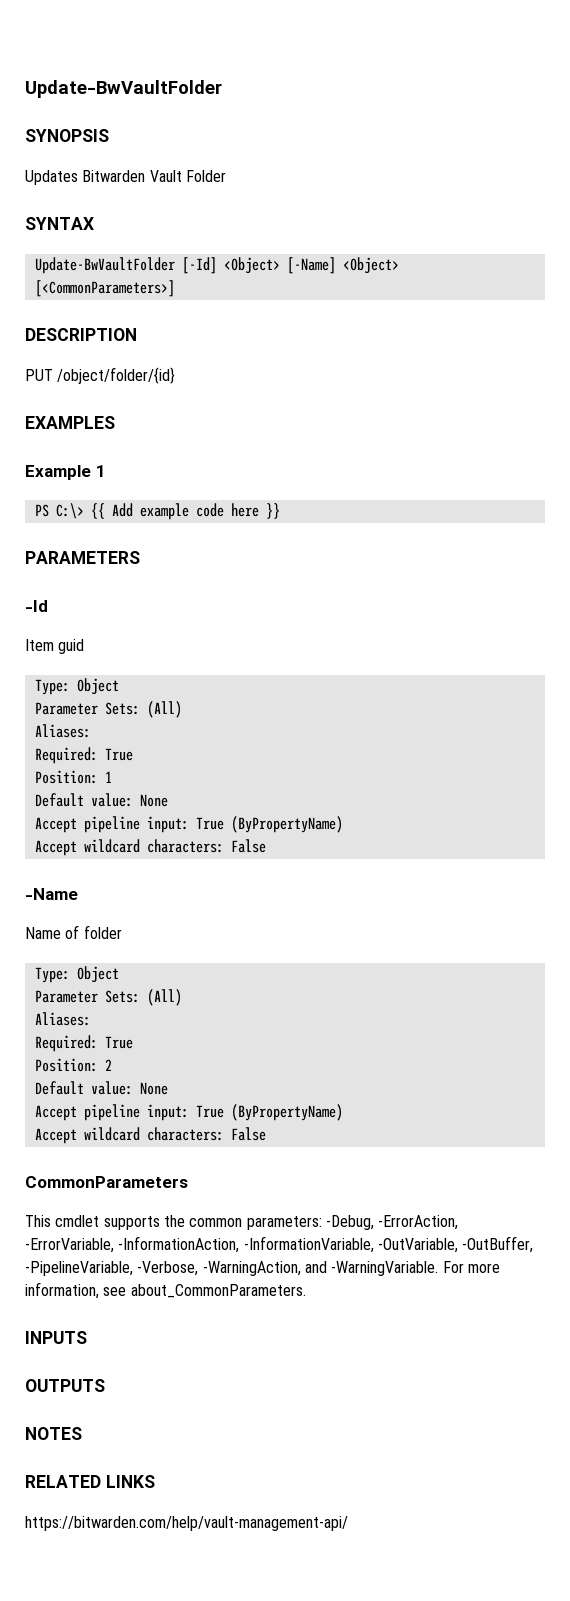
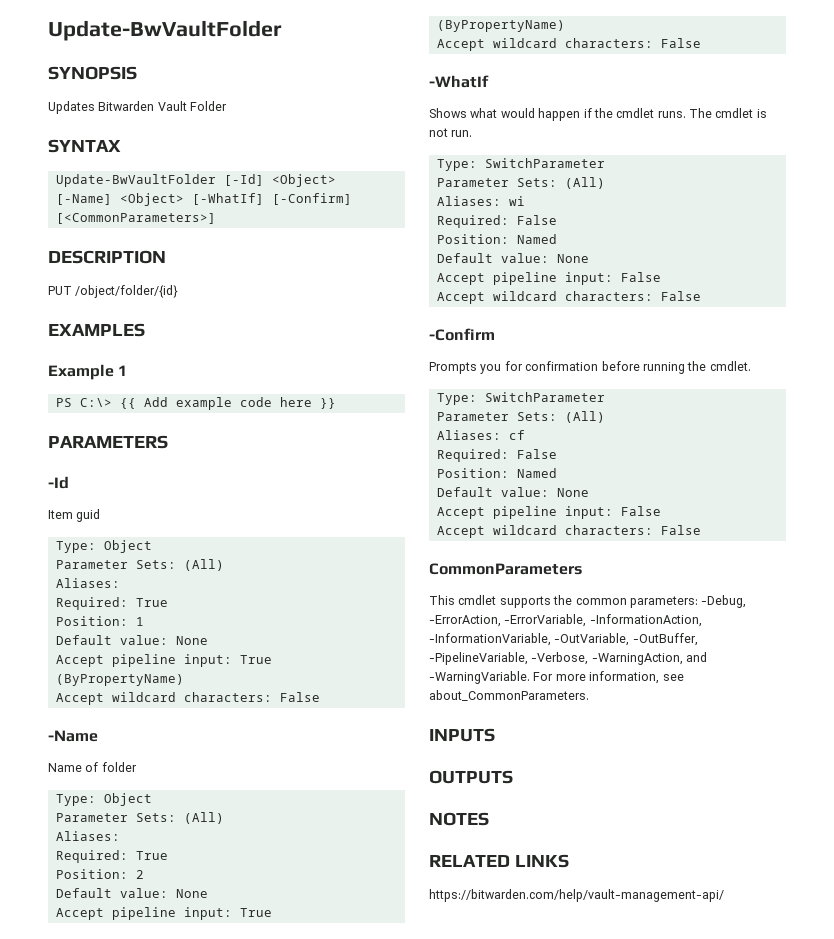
- Update-BwVaultFolder [-Id] <Object> [-Name] <Object> [<CommonParameters>]
+ Update-BwVaultFolder [-Id] <Object> [-Name] <Object> [-WhatIf] [-Confirm] [<CommonParameters>]
+ -WhatIf
+ Shows what would happen if the cmdlet runs. The cmdlet is not run.
+ Type: SwitchParameter
+ Parameter Sets: (All)
+ Aliases: wi
+ Required: False
+ Position: Named
+ Default value: None
+ Accept pipeline input: False
+ Accept wildcard characters: False
+ -Confirm
+ Prompts you for confirmation before running the cmdlet.
+ Type: SwitchParameter
+ Parameter Sets: (All)
+ Aliases: cf
+ Required: False
+ Position: Named
+ Default value: None
+ Accept pipeline input: False
+ Accept wildcard characters: False

